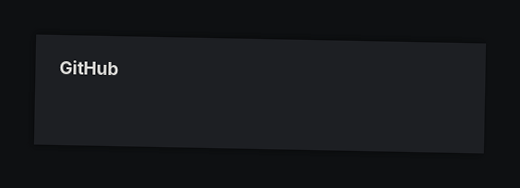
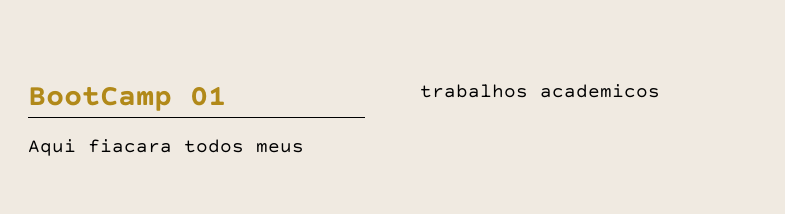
- GitHub
+ BootCamp 01
+ Aqui fiacara todos meus trabalhos academicos

